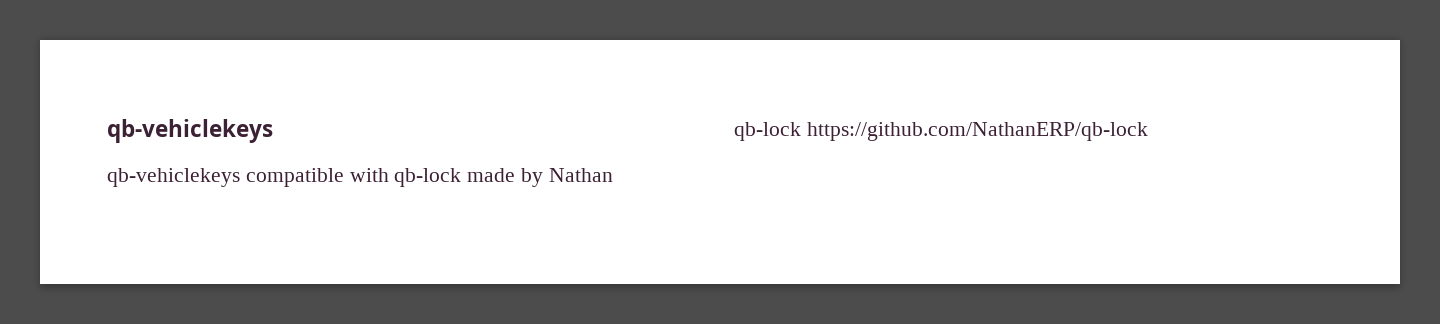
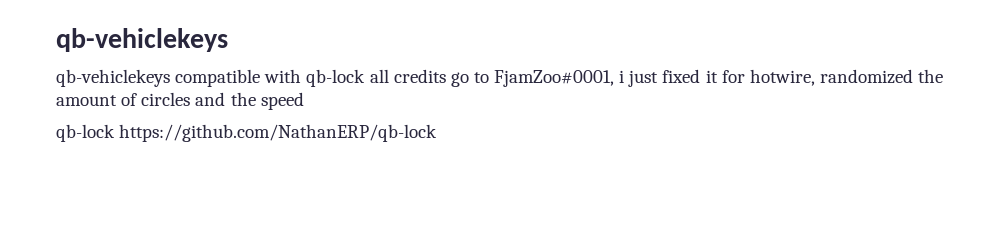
- qb-vehiclekeys compatible with qb-lock made by Nathan
+ qb-vehiclekeys compatible with qb-lock all credits go to FjamZoo#0001, i just fixed it for hotwire, randomized the amount of circles and the speed

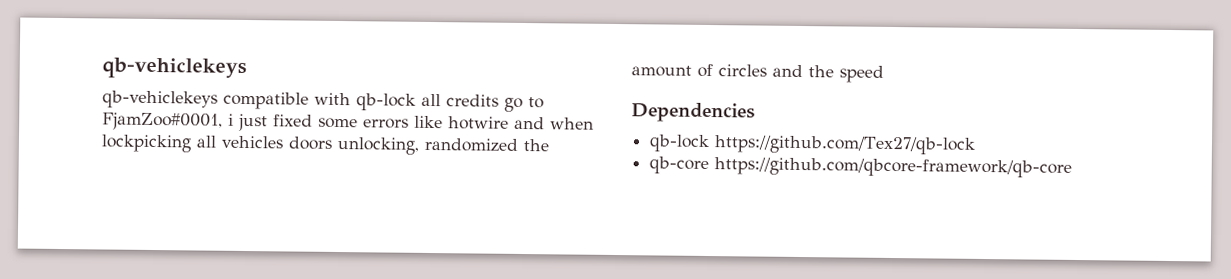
- qb-vehiclekeys compatible with qb-lock all credits go to FjamZoo#0001, i just fixed it for hotwire, randomized the amount of circles and the speed
+ qb-vehiclekeys compatible with qb-lock all credits go to FjamZoo#0001, i just fixed some errors like hotwire and when lockpicking all vehicles doors unlocking, randomized the amount of circles and the speed
- qb-lock https://github.com/NathanERP/qb-lock
+ Dependencies
+ qb-lock https://github.com/Tex27/qb-lock
+ qb-core https://github.com/qbcore-framework/qb-core

